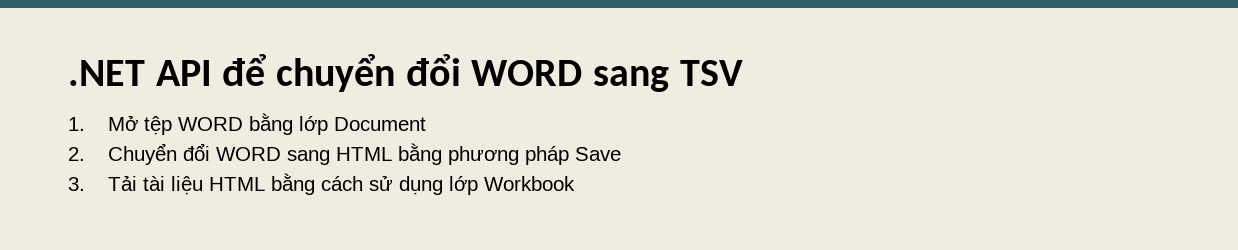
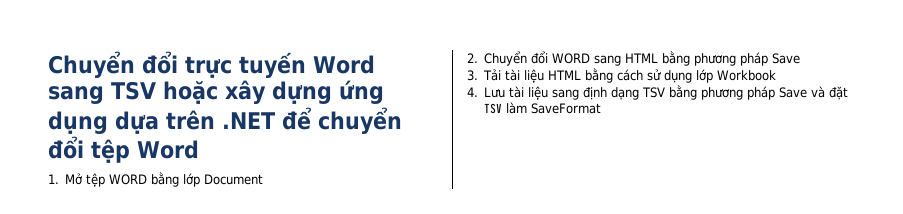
- .NET API để chuyển đổi WORD sang TSV
+ Chuyển đổi trực tuyến Word sang TSV hoặc xây dựng ứng dụng dựa trên .NET để chuyển đổi tệp Word
+ 4. Lưu tài liệu sang định dạng TSV bằng phương pháp Save và đặt TSV làm SaveFormat

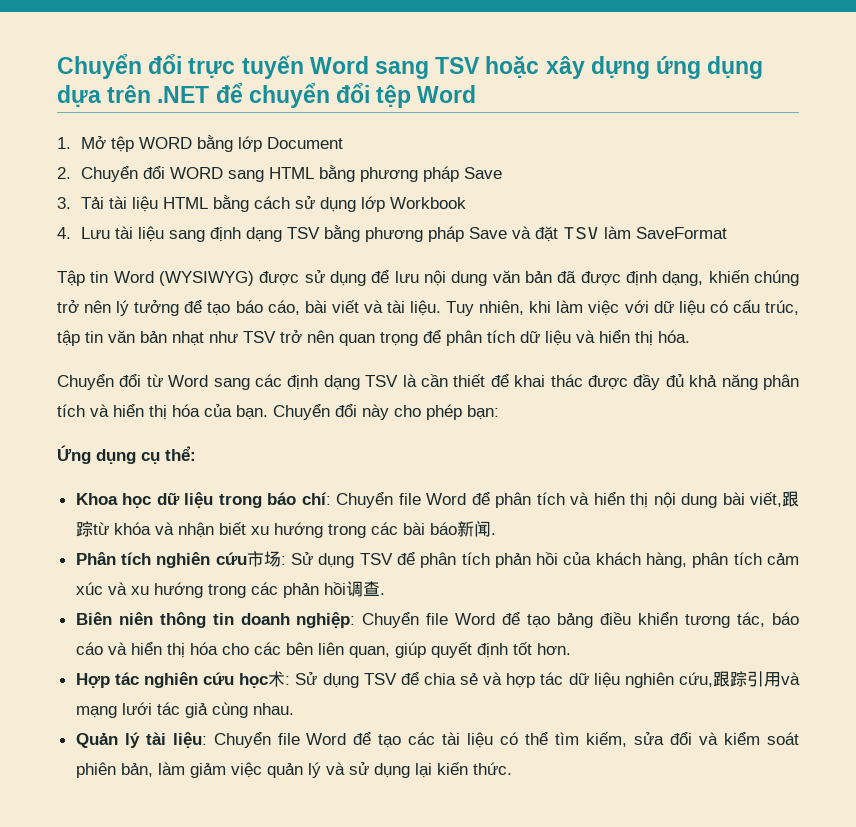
+ Tập tin Word (WYSIWYG) được sử dụng để lưu nội dung văn bản đã được định dạng, khiến chúng trở nên lý tưởng để tạo báo cáo, bài viết và tài liệu. Tuy nhiên, khi làm việc với dữ liệu có cấu trúc, tập tin văn bản nhạt như TSV trở nên quan trọng để phân tích dữ liệu và hiển thị hóa.
+ Chuyển đổi từ Word sang các định dạng TSV là cần thiết để khai thác được đầy đủ khả năng phân tích và hiển thị hóa của bạn. Chuyển đổi này cho phép bạn:
+ Ứng dụng cụ thể:
+ Khoa học dữ liệu trong báo chí: Chuyển file Word để phân tích và hiển thị nội dung bài viết,跟踪từ khóa và nhận biết xu hướng trong các bài báo新闻.
+ Phân tích nghiên cứu市场: Sử dụng TSV để phân tích phản hồi của khách hàng, phân tích cảm xúc và xu hướng trong các phản hồi调查.
+ Biên niên thông tin doanh nghiệp: Chuyển file Word để tạo bảng điều khiển tương tác, báo cáo và hiển thị hóa cho các bên liên quan, giúp quyết định tốt hơn.
+ Hợp tác nghiên cứu học术: Sử dụng TSV để chia sẻ và hợp tác dữ liệu nghiên cứu,跟踪引用và mạng lưới tác giả cùng nhau.
+ Quản lý tài liệu: Chuyển file Word để tạo các tài liệu có thể tìm kiếm, sửa đổi và kiểm soát phiên bản, làm giảm việc quản lý và sử dụng lại kiến thức.

